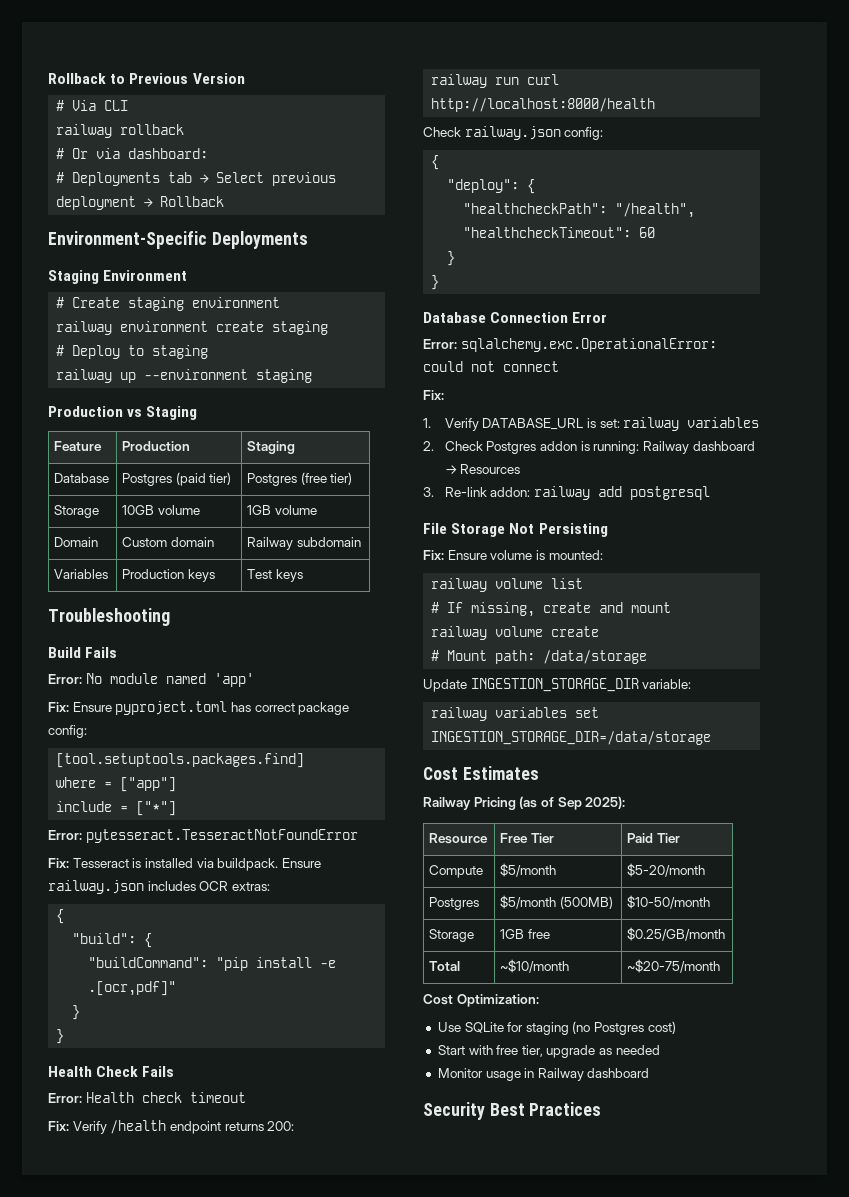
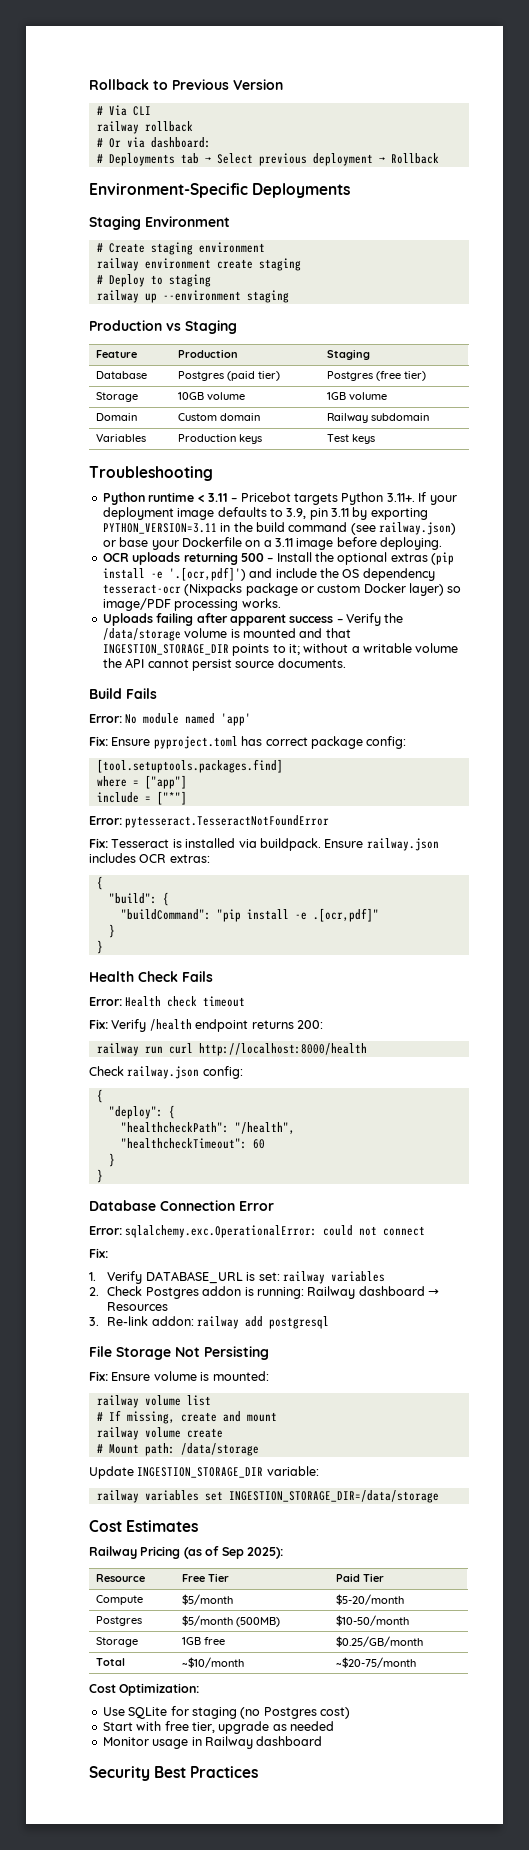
+ Python runtime < 3.11 – Pricebot targets Python 3.11+. If your deployment image defaults to 3.9, pin 3.11 by exporting PYTHON_VERSION=3.11 in the build command (see railway.json) or base your Dockerfile on a 3.11 image before deploying.
+ OCR uploads returning 500 – Install the optional extras (pip install -e '.[ocr,pdf]') and include the OS dependency tesseract-ocr (Nixpacks package or custom Docker layer) so image/PDF processing works.
+ Uploads failing after apparent success – Verify the /data/storage volume is mounted and that INGESTION_STORAGE_DIR points to it; without a writable volume the API cannot persist source documents.

